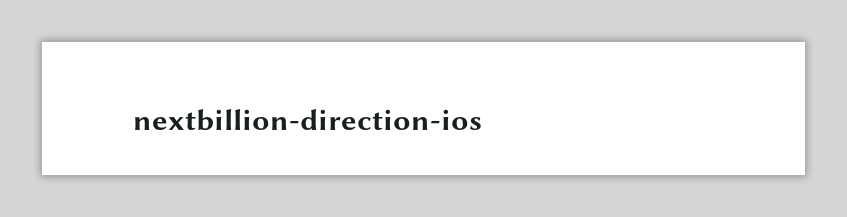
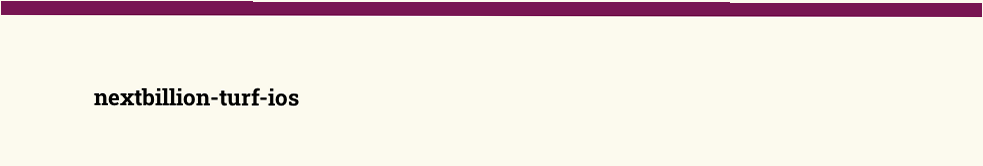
- nextbillion-direction-ios
+ nextbillion-turf-ios

